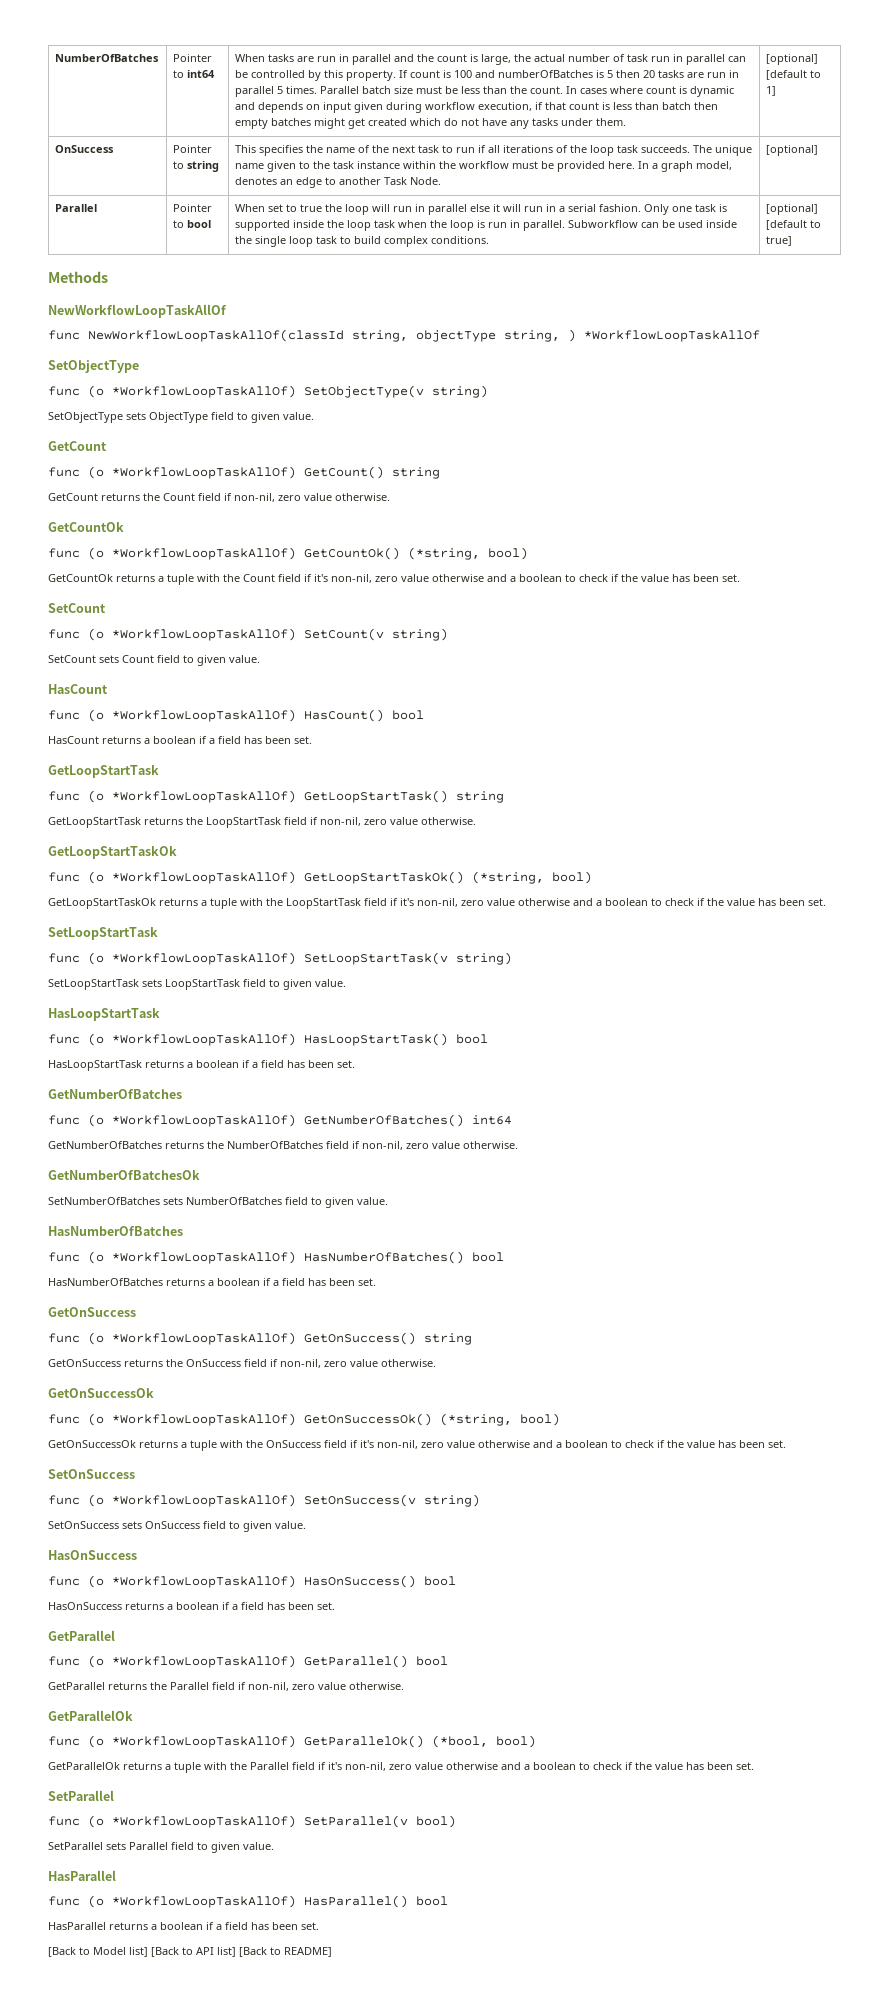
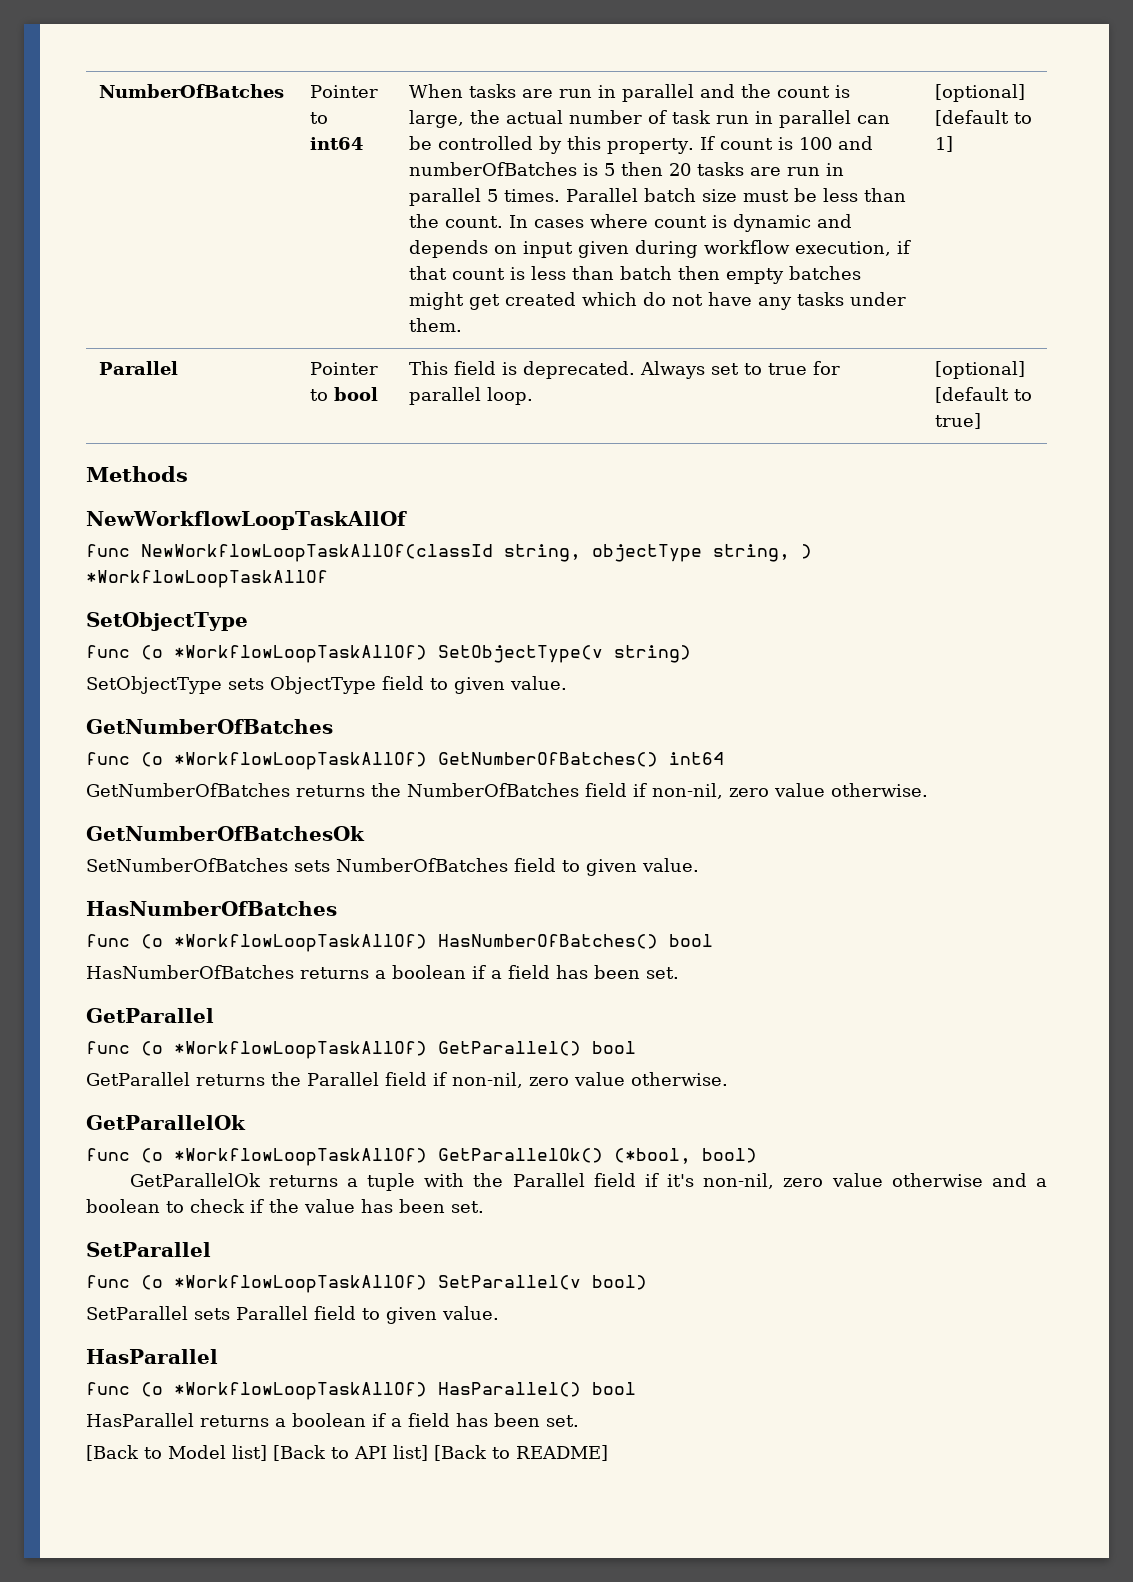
- OnSuccess | Pointer to string | This specifies the name of the next task to run if all iterations of the loop task succeeds. The unique name given to the task instance within the workflow must be provided here. In a graph model, denotes an edge to another Task Node. | [optional]
- Parallel | Pointer to bool | When set to true the loop will run in parallel else it will run in a serial fashion. Only one task is supported inside the loop task when the loop is run in parallel. Subworkflow can be used inside the single loop task to build complex conditions.
+ Parallel | Pointer to bool | This field is deprecated. Always set to true for parallel loop.
  SetObjectType sets ObjectType field to given value.
- GetCount
- func (o *WorkflowLoopTaskAllOf) GetCount() string
- GetCount returns the Count field if non-nil, zero value otherwise.
- GetCountOk
- func (o *WorkflowLoopTaskAllOf) GetCountOk() (*string, bool)
- GetCountOk returns a tuple with the Count field if it's non-nil, zero value otherwise and a boolean to check if the value has been set.
- SetCount
- func (o *WorkflowLoopTaskAllOf) SetCount(v string)
- SetCount sets Count field to given value.
- HasCount
- func (o *WorkflowLoopTaskAllOf) HasCount() bool
- HasCount returns a boolean if a field has been set.
- GetLoopStartTask
- func (o *WorkflowLoopTaskAllOf) GetLoopStartTask() string
- GetLoopStartTask returns the LoopStartTask field if non-nil, zero value otherwise.
- GetLoopStartTaskOk
- func (o *WorkflowLoopTaskAllOf) GetLoopStartTaskOk() (*string, bool)
- GetLoopStartTaskOk returns a tuple with the LoopStartTask field if it's non-nil, zero value otherwise and a boolean to check if the value has been set.
- SetLoopStartTask
- func (o *WorkflowLoopTaskAllOf) SetLoopStartTask(v string)
- SetLoopStartTask sets LoopStartTask field to given value.
- HasLoopStartTask
- func (o *WorkflowLoopTaskAllOf) HasLoopStartTask() bool
- HasLoopStartTask returns a boolean if a field has been set.
  HasNumberOfBatches returns a boolean if a field has been set.
- GetOnSuccess
- func (o *WorkflowLoopTaskAllOf) GetOnSuccess() string
- GetOnSuccess returns the OnSuccess field if non-nil, zero value otherwise.
- GetOnSuccessOk
- func (o *WorkflowLoopTaskAllOf) GetOnSuccessOk() (*string, bool)
- GetOnSuccessOk returns a tuple with the OnSuccess field if it's non-nil, zero value otherwise and a boolean to check if the value has been set.
- SetOnSuccess
- func (o *WorkflowLoopTaskAllOf) SetOnSuccess(v string)
- SetOnSuccess sets OnSuccess field to given value.
- HasOnSuccess
- func (o *WorkflowLoopTaskAllOf) HasOnSuccess() bool
- HasOnSuccess returns a boolean if a field has been set.

